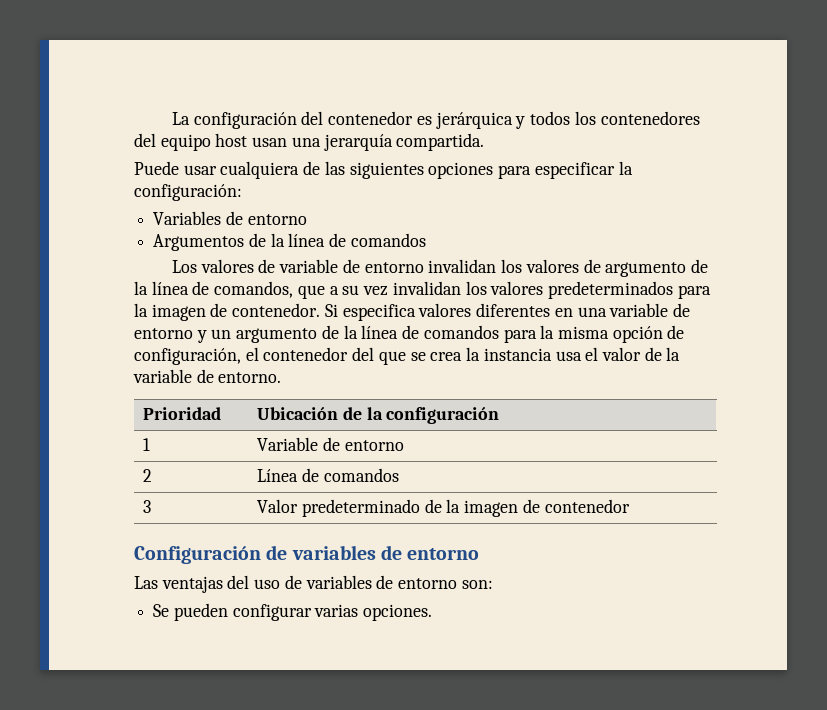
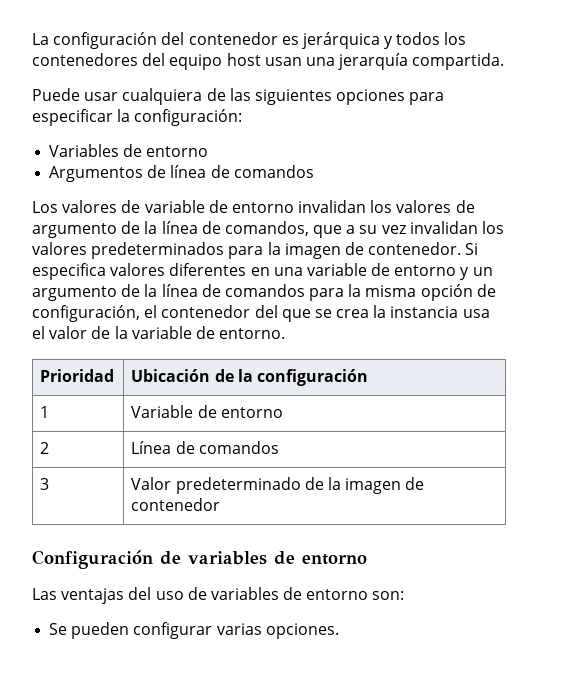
- Argumentos de la línea de comandos
+ Argumentos de línea de comandos

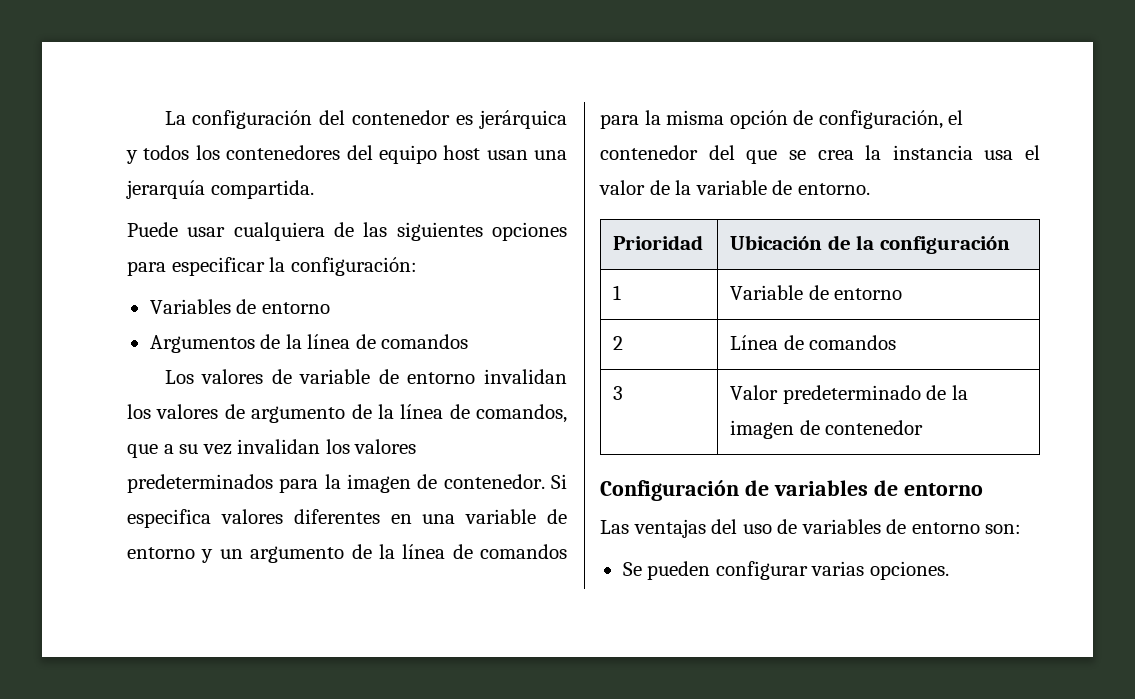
- Argumentos de línea de comandos
+ Argumentos de la línea de comandos

